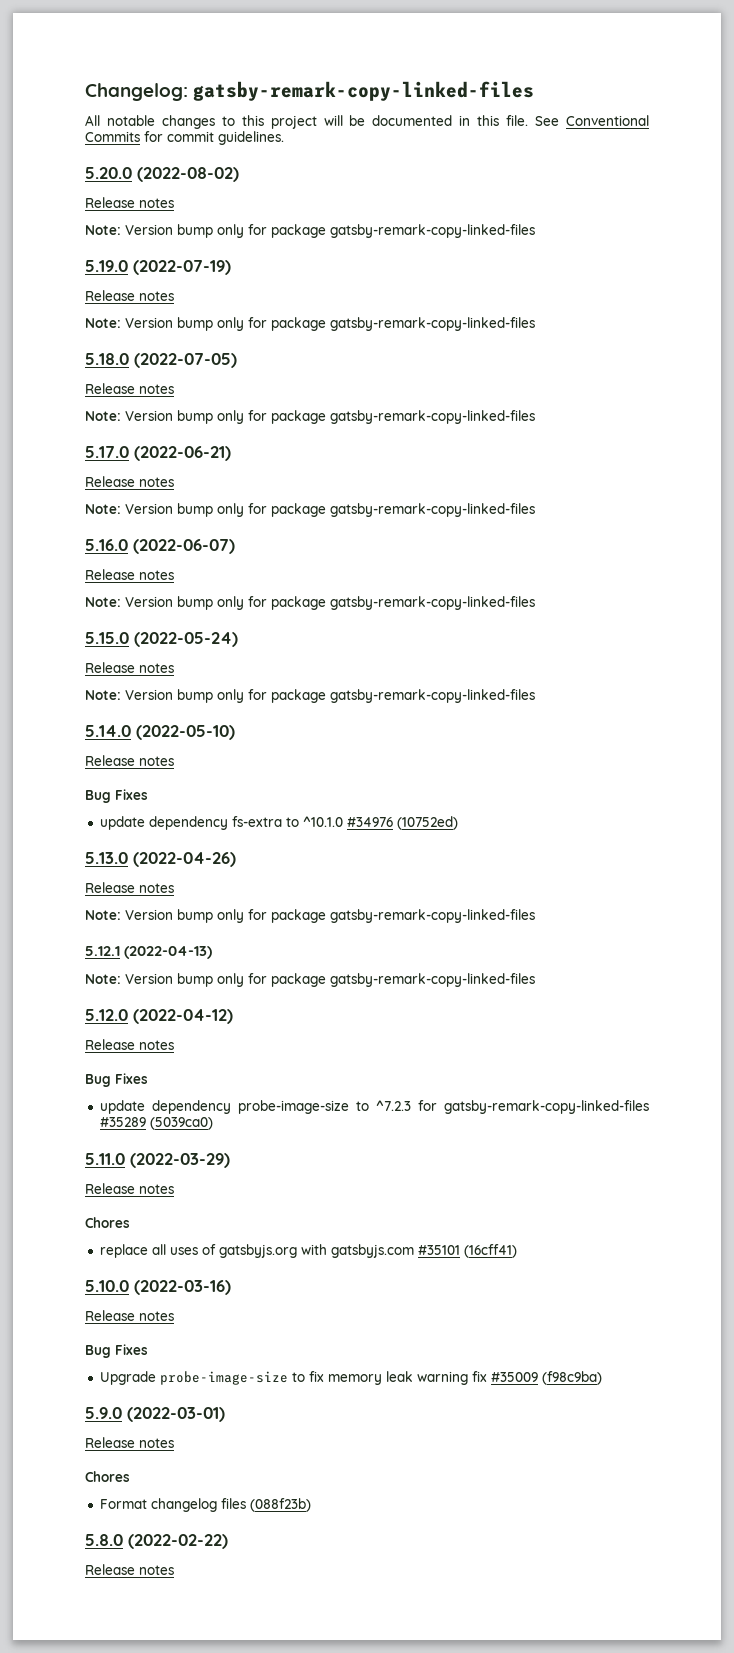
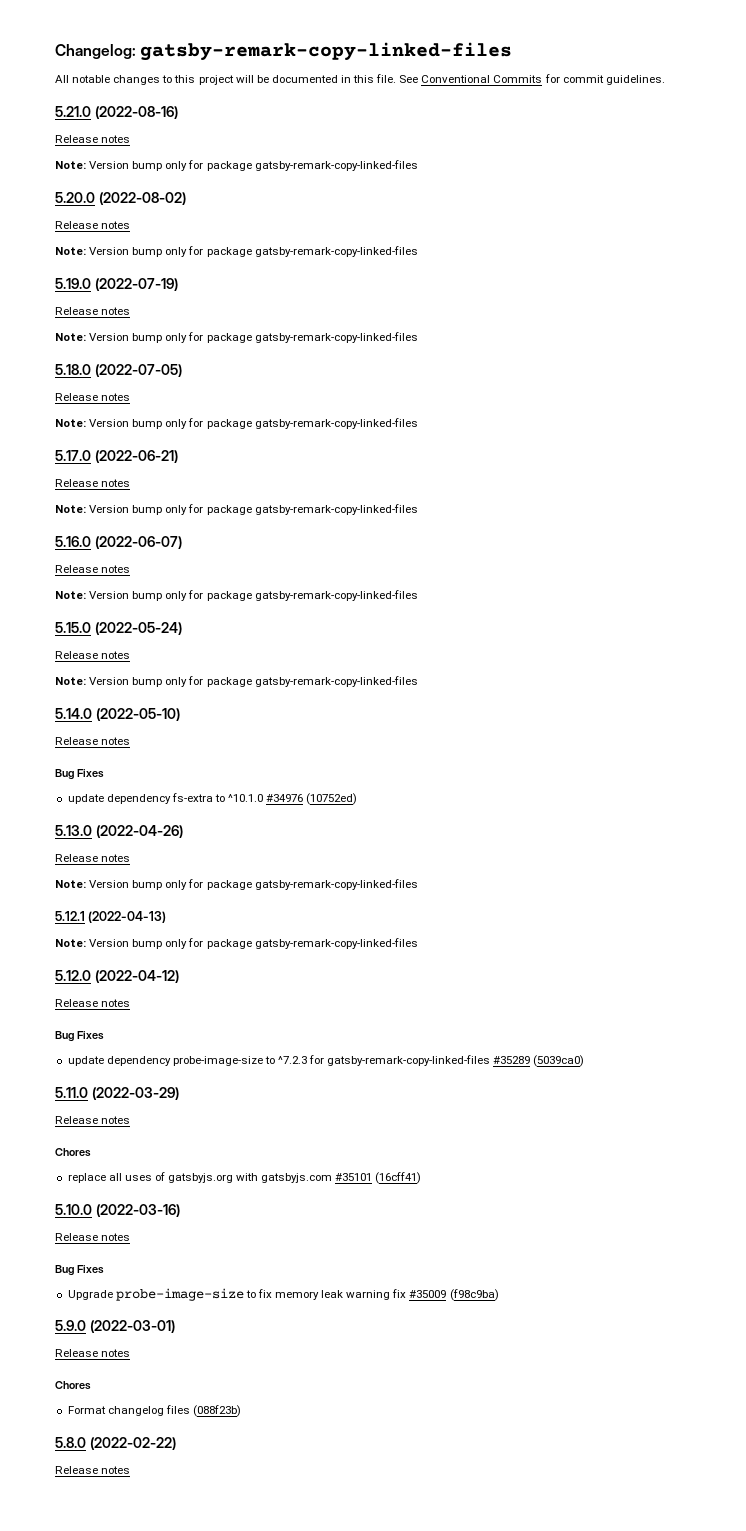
+ 5.21.0 (2022-08-16)
+ Release notes
+ Note: Version bump only for package gatsby-remark-copy-linked-files

